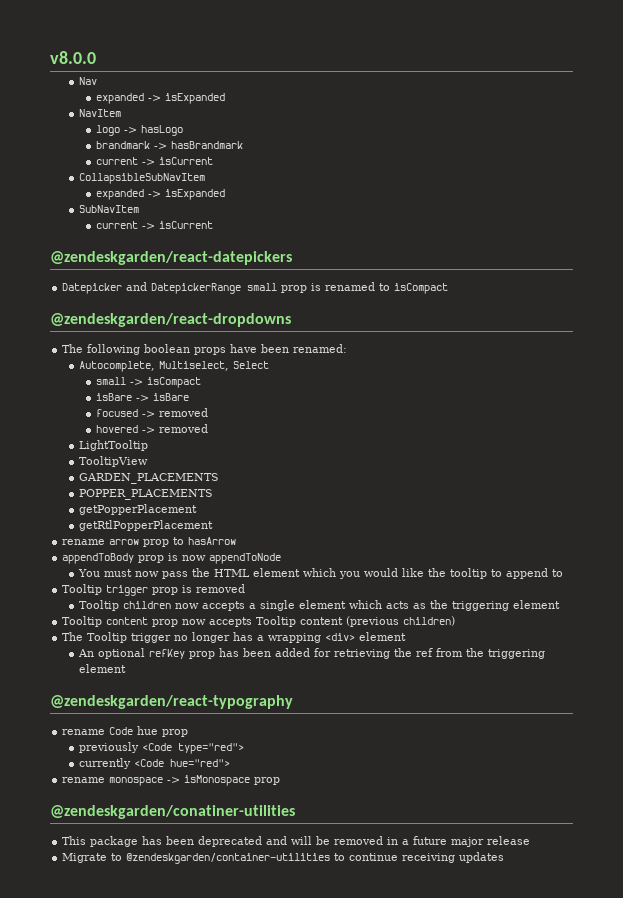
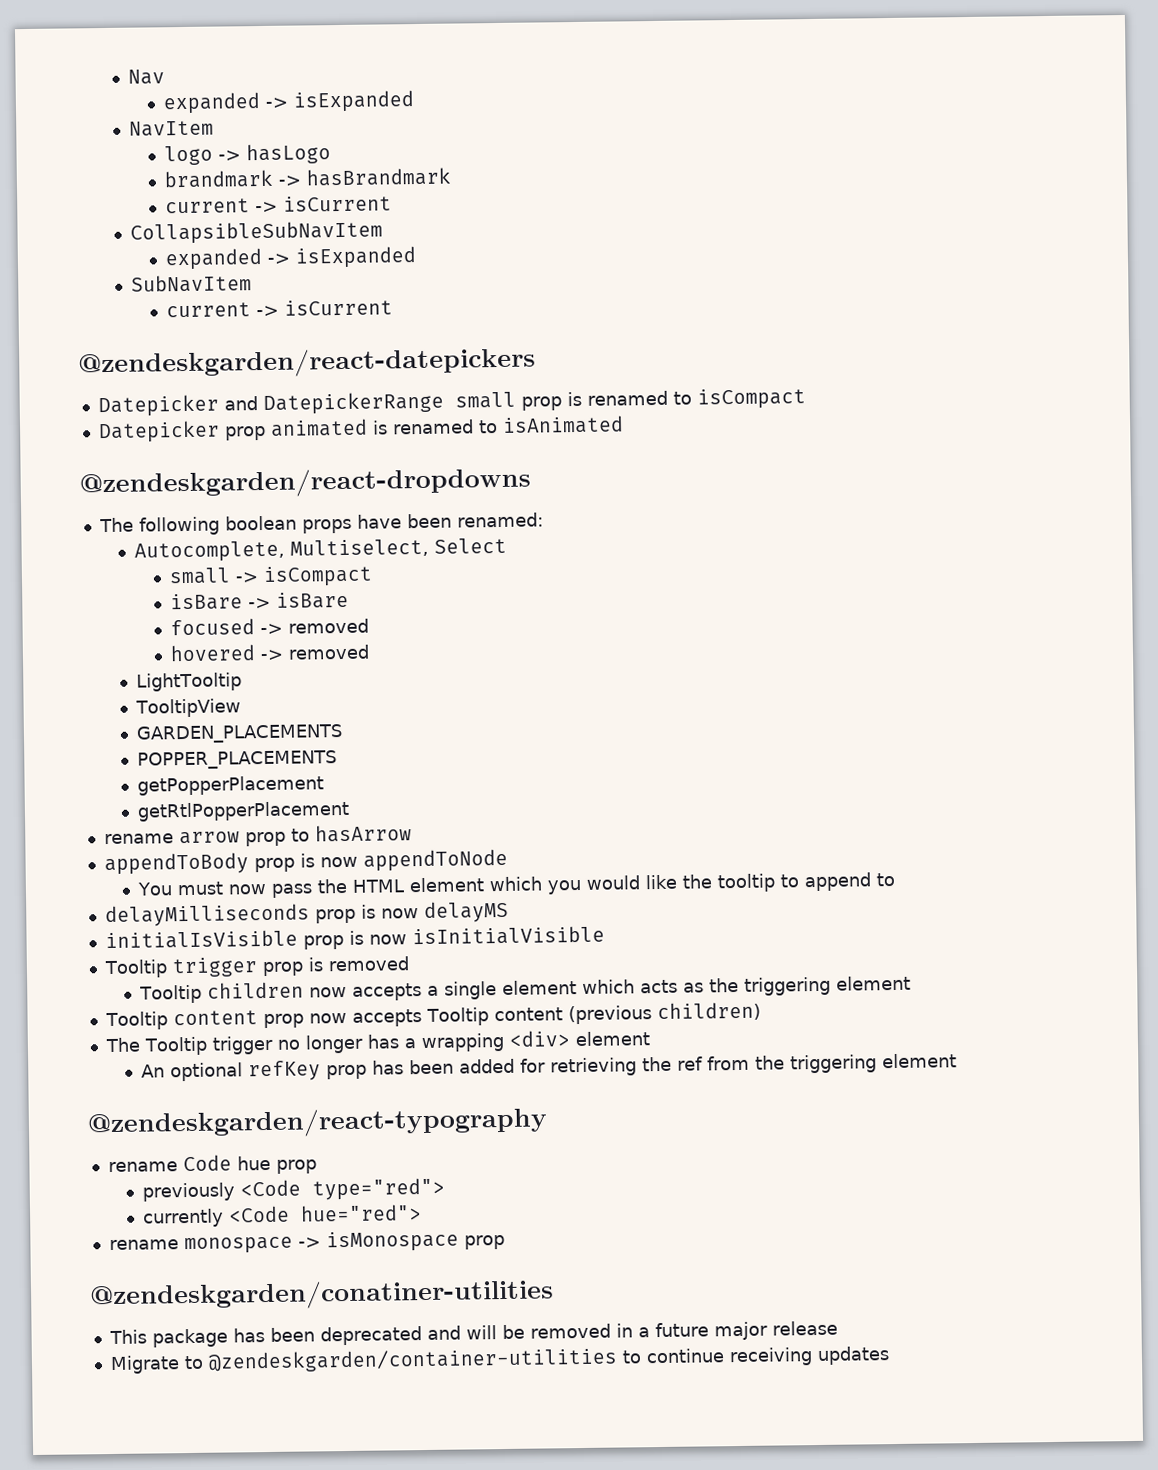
- v8.0.0
+ Datepicker prop animated is renamed to isAnimated
+ delayMilliseconds prop is now delayMS
+ initialIsVisible prop is now isInitialVisible

